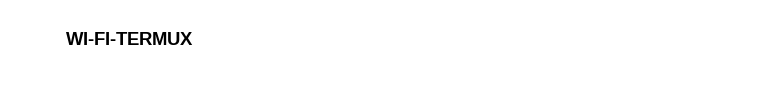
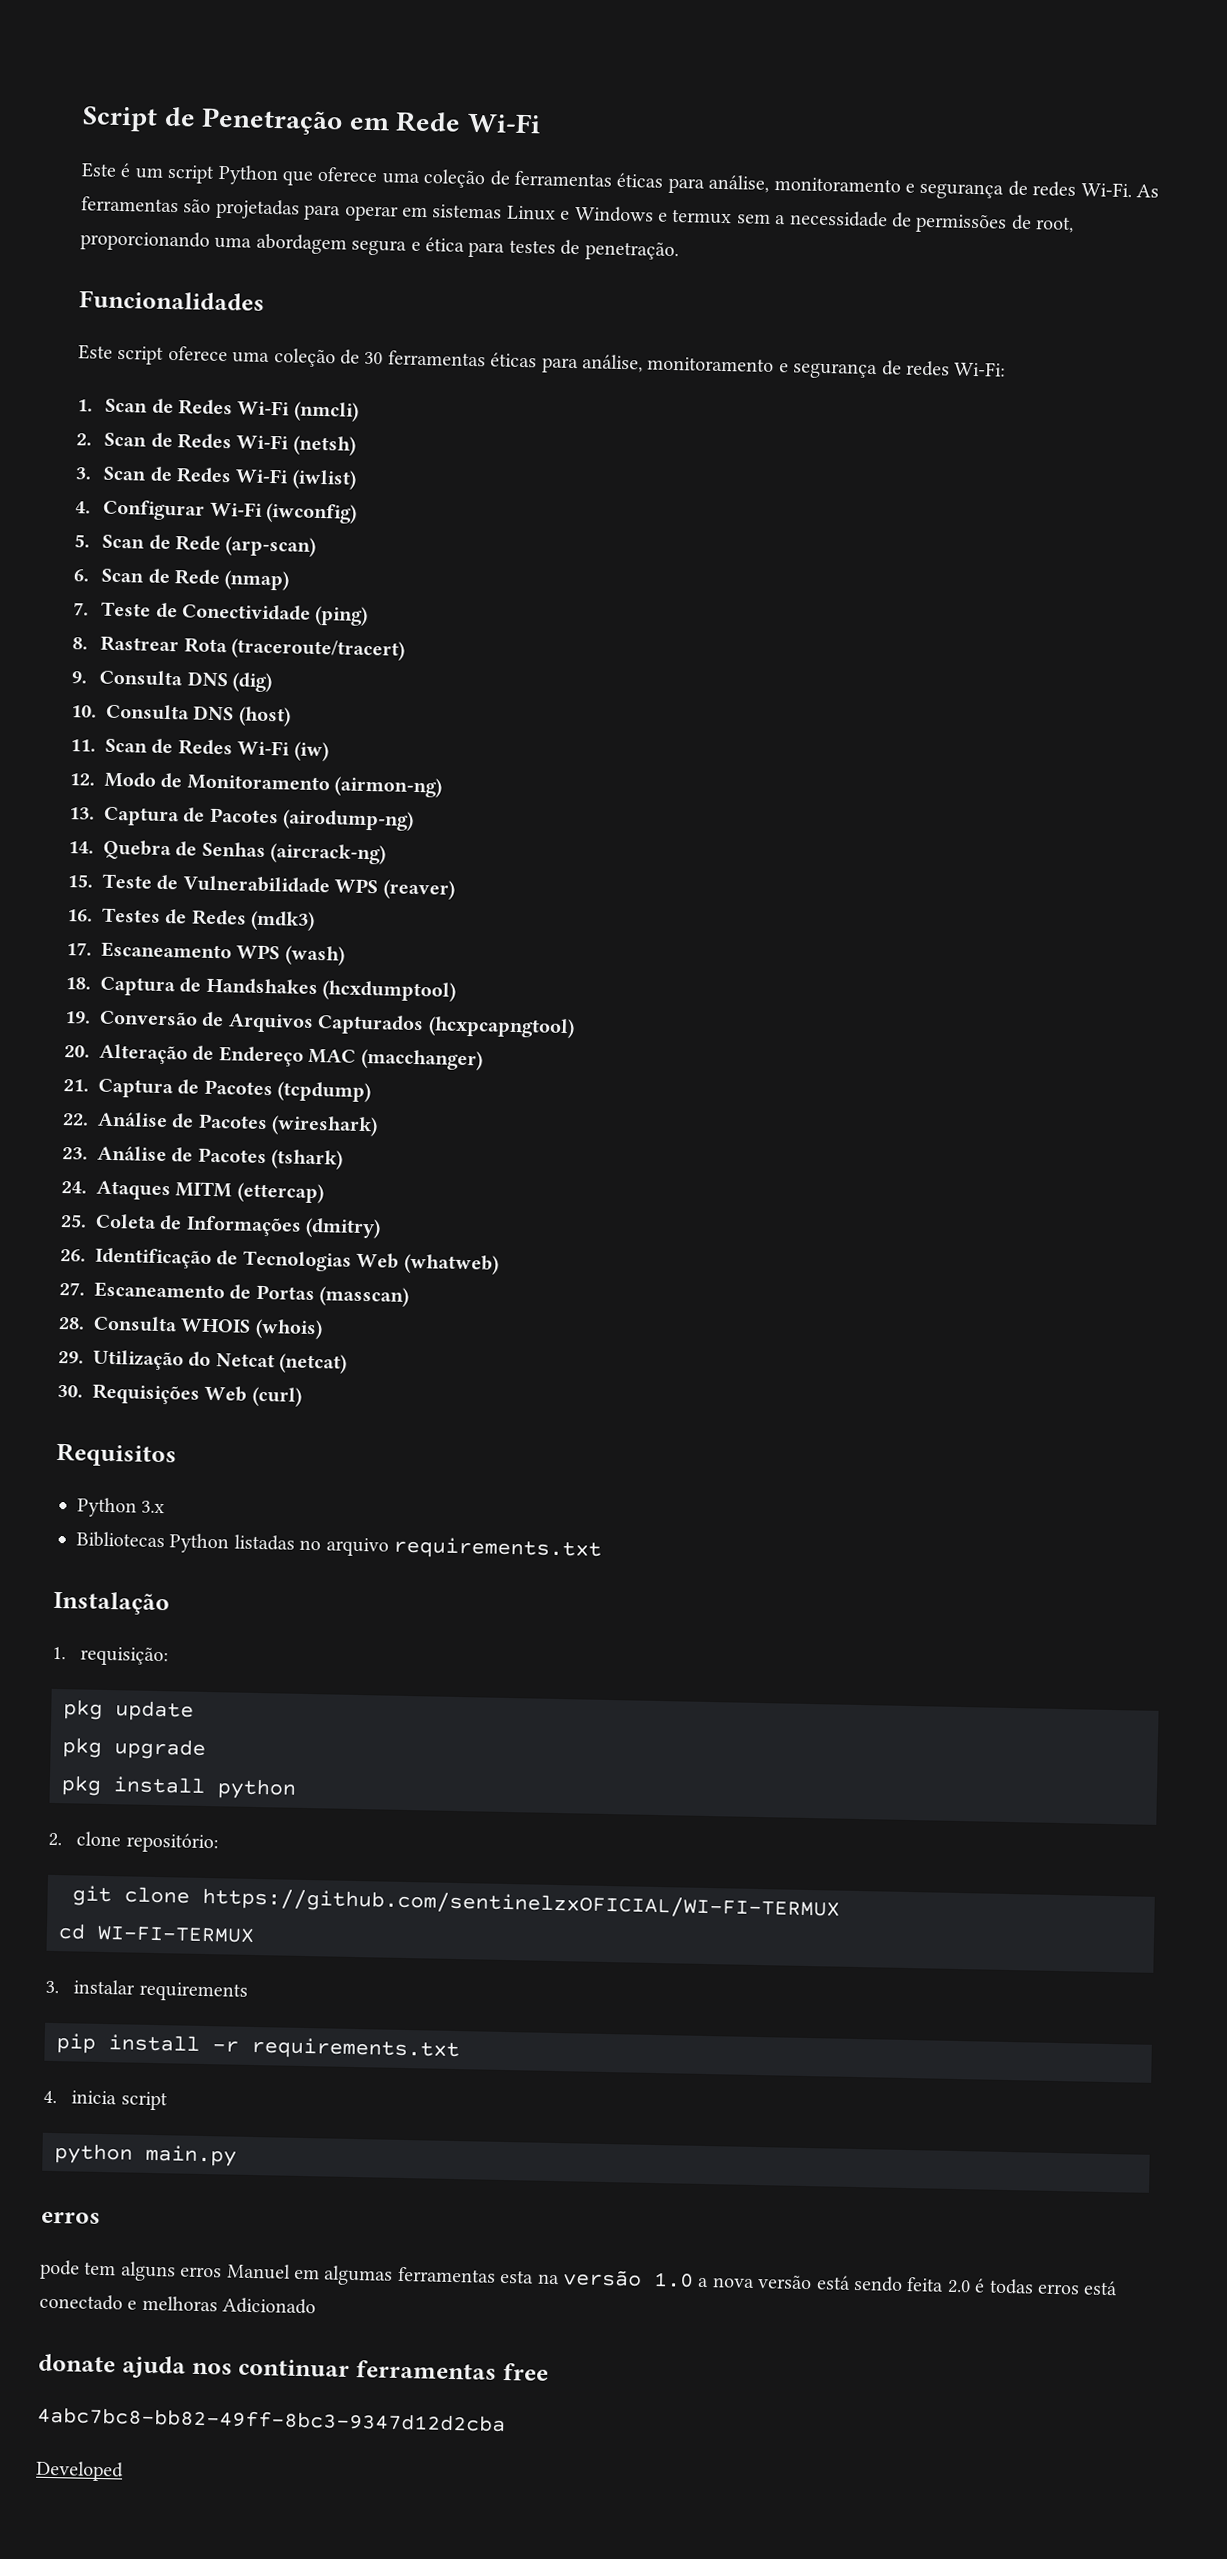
- WI-FI-TERMUX
+ Script de Penetração em Rede Wi-Fi
+ Este é um script Python que oferece uma coleção de ferramentas éticas para análise, monitoramento e segurança de redes Wi-Fi. As ferramentas são projetadas para operar em sistemas Linux e Windows e termux sem a necessidade de permissões de root, proporcionando uma abordagem segura e ética para testes de penetração.
+ Funcionalidades
+ Este script oferece uma coleção de 30 ferramentas éticas para análise, monitoramento e segurança de redes Wi-Fi:
+ 1. Scan de Redes Wi-Fi (nmcli)
+ 2. Scan de Redes Wi-Fi (netsh)
+ 3. Scan de Redes Wi-Fi (iwlist)
+ 4. Configurar Wi-Fi (iwconfig)
+ 5. Scan de Rede (arp-scan)
+ 6. Scan de Rede (nmap)
+ 7. Teste de Conectividade (ping)
+ 8. Rastrear Rota (traceroute/tracert)
+ 9. Consulta DNS (dig)
+ 10. Consulta DNS (host)
+ 11. Scan de Redes Wi-Fi (iw)
+ 12. Modo de Monitoramento (airmon-ng)
+ 13. Captura de Pacotes (airodump-ng)
+ 14. Quebra de Senhas (aircrack-ng)
+ 15. Teste de Vulnerabilidade WPS (reaver)
+ 16. Testes de Redes (mdk3)
+ 17. Escaneamento WPS (wash)
+ 18. Captura de Handshakes (hcxdumptool)
+ 19. Conversão de Arquivos Capturados (hcxpcapngtool)
+ 20. Alteração de Endereço MAC (macchanger)
+ 21. Captura de Pacotes (tcpdump)
+ 22. Análise de Pacotes (wireshark)
+ 23. Análise de Pacotes (tshark)
+ 24. Ataques MITM (ettercap)
+ 25. Coleta de Informações (dmitry)
+ 26. Identificação de Tecnologias Web (whatweb)
+ 27. Escaneamento de Portas (masscan)
+ 28. Consulta WHOIS (whois)
+ 29. Utilização do Netcat (netcat)
+ 30. Requisições Web (curl)
+ Requisitos
+ Python 3.x
+ Bibliotecas Python listadas no arquivo requirements.txt
+ Instalação
+ 1. requisição:
+ pkg update
+ pkg upgrade
+ pkg install python
+ 2. clone repositório:
+ git clone https://github.com/sentinelzxOFICIAL/WI-FI-TERMUX
+ cd WI-FI-TERMUX
+ 3. instalar requirements
+ pip install -r requirements.txt
+ 4. inicia script
+ python main.py
+ erros
+ pode tem alguns erros Manuel em algumas ferramentas esta na versão 1.0 a nova versão está sendo feita 2.0 é todas erros está conectado e melhoras Adicionado
+ donate ajuda nos continuar ferramentas free
+ 4abc7bc8-bb82-49ff-8bc3-9347d12d2cba
+ Developed

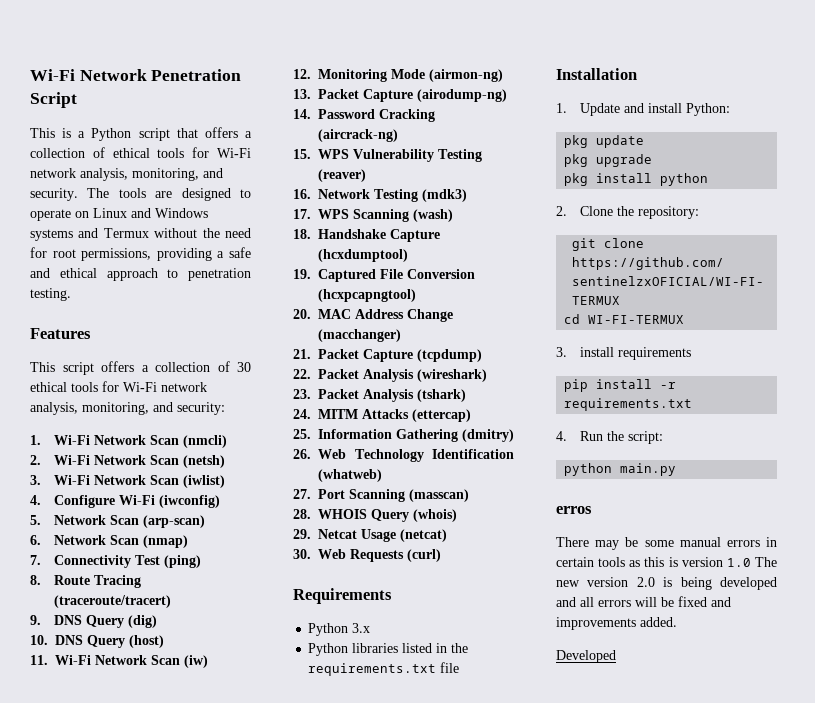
- Script de Penetração em Rede Wi-Fi
- Este é um script Python que oferece uma coleção de ferramentas éticas para análise, monitoramento e segurança de redes Wi-Fi. As ferramentas são projetadas para operar em sistemas Linux e Windows e termux sem a necessidade de permissões de root, proporcionando uma abordagem segura e ética para testes de penetração.
- Funcionalidades
- Este script oferece uma coleção de 30 ferramentas éticas para análise, monitoramento e segurança de redes Wi-Fi:
- 1. Scan de Redes Wi-Fi (nmcli)
- 2. Scan de Redes Wi-Fi (netsh)
- 3. Scan de Redes Wi-Fi (iwlist)
+ Wi-Fi Network Penetration Script
+ This is a Python script that offers a collection of ethical tools for Wi-Fi network analysis, monitoring, and security. The tools are designed to operate on Linux and Windows systems and Termux without the need for root permissions, providing a safe and ethical approach to penetration testing.
+ Features
+ This script offers a collection of 30 ethical tools for Wi-Fi network analysis, monitoring, and security:
+ 1. Wi-Fi Network Scan (nmcli)
+ 2. Wi-Fi Network Scan (netsh)
+ 3. Wi-Fi Network Scan (iwlist)
- 4. Configurar Wi-Fi (iwconfig)
+ 4. Configure Wi-Fi (iwconfig)
- 5. Scan de Rede (arp-scan)
+ 5. Network Scan (arp-scan)
- 6. Scan de Rede (nmap)
+ 6. Network Scan (nmap)
- 7. Teste de Conectividade (ping)
+ 7. Connectivity Test (ping)
- 8. Rastrear Rota (traceroute/tracert)
+ 8. Route Tracing (traceroute/tracert)
- 9. Consulta DNS (dig)
+ 9. DNS Query (dig)
- 10. Consulta DNS (host)
+ 10. DNS Query (host)
- 11. Scan de Redes Wi-Fi (iw)
+ 11. Wi-Fi Network Scan (iw)
- 12. Modo de Monitoramento (airmon-ng)
+ 12. Monitoring Mode (airmon-ng)
- 13. Captura de Pacotes (airodump-ng)
+ 13. Packet Capture (airodump-ng)
- 14. Quebra de Senhas (aircrack-ng)
+ 14. Password Cracking (aircrack-ng)
- 15. Teste de Vulnerabilidade WPS (reaver)
+ 15. WPS Vulnerability Testing (reaver)
- 16. Testes de Redes (mdk3)
+ 16. Network Testing (mdk3)
- 17. Escaneamento WPS (wash)
+ 17. WPS Scanning (wash)
- 18. Captura de Handshakes (hcxdumptool)
+ 18. Handshake Capture (hcxdumptool)
- 19. Conversão de Arquivos Capturados (hcxpcapngtool)
- 20. Alteração de Endereço MAC (macchanger)
+ 19. Captured File Conversion (hcxpcapngtool)
+ 20. MAC Address Change (macchanger)
- 21. Captura de Pacotes (tcpdump)
+ 21. Packet Capture (tcpdump)
- 22. Análise de Pacotes (wireshark)
+ 22. Packet Analysis (wireshark)
- 23. Análise de Pacotes (tshark)
+ 23. Packet Analysis (tshark)
- 24. Ataques MITM (ettercap)
+ 24. MITM Attacks (ettercap)
- 25. Coleta de Informações (dmitry)
+ 25. Information Gathering (dmitry)
- 26. Identificação de Tecnologias Web (whatweb)
+ 26. Web Technology Identification (whatweb)
- 27. Escaneamento de Portas (masscan)
+ 27. Port Scanning (masscan)
- 28. Consulta WHOIS (whois)
+ 28. WHOIS Query (whois)
- 29. Utilização do Netcat (netcat)
+ 29. Netcat Usage (netcat)
- 30. Requisições Web (curl)
+ 30. Web Requests (curl)
- Requisitos
+ Requirements
- Bibliotecas Python listadas no arquivo requirements.txt
- Instalação
- 1. requisição:
+ Python libraries listed in the requirements.txt file
+ Installation
+ 1. Update and install Python:
- 2. clone repositório:
+ 2. Clone the repository:
- 3. instalar requirements
+ 3. install requirements
- 4. inicia script
+ 4. Run the script:
- pode tem alguns erros Manuel em algumas ferramentas esta na versão 1.0 a nova versão está sendo feita 2.0 é todas erros está conectado e melhoras Adicionado
- donate ajuda nos continuar ferramentas free
- 4abc7bc8-bb82-49ff-8bc3-9347d12d2cba
+ There may be some manual errors in certain tools as this is version 1.0 The new version 2.0 is being developed and all errors will be fixed and improvements added.

